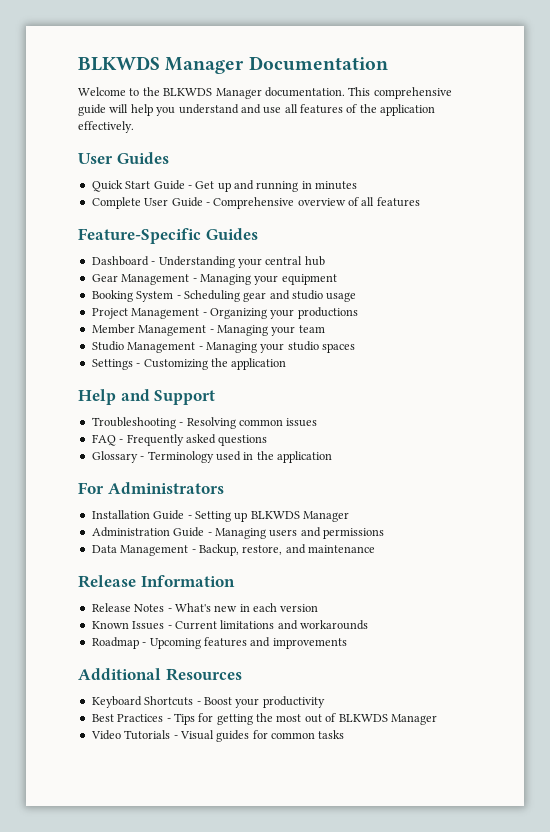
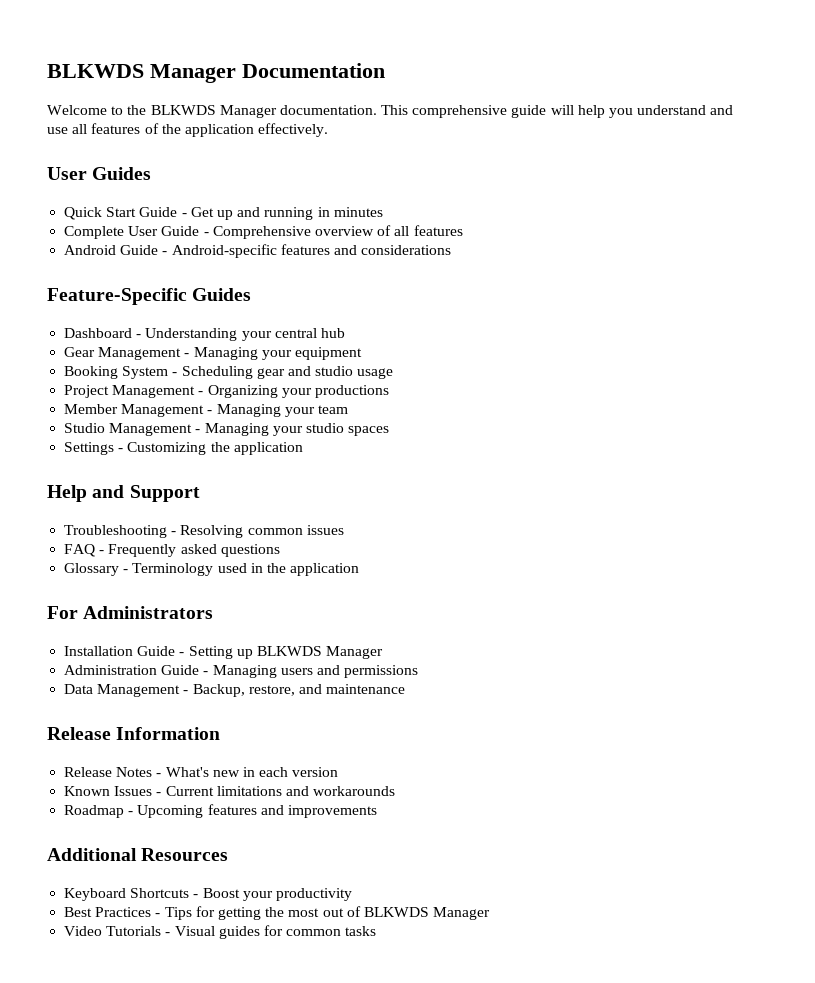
+ Android Guide - Android-specific features and considerations

